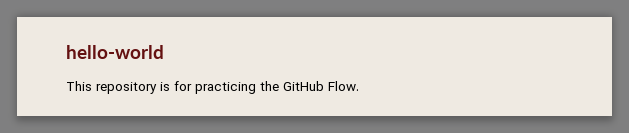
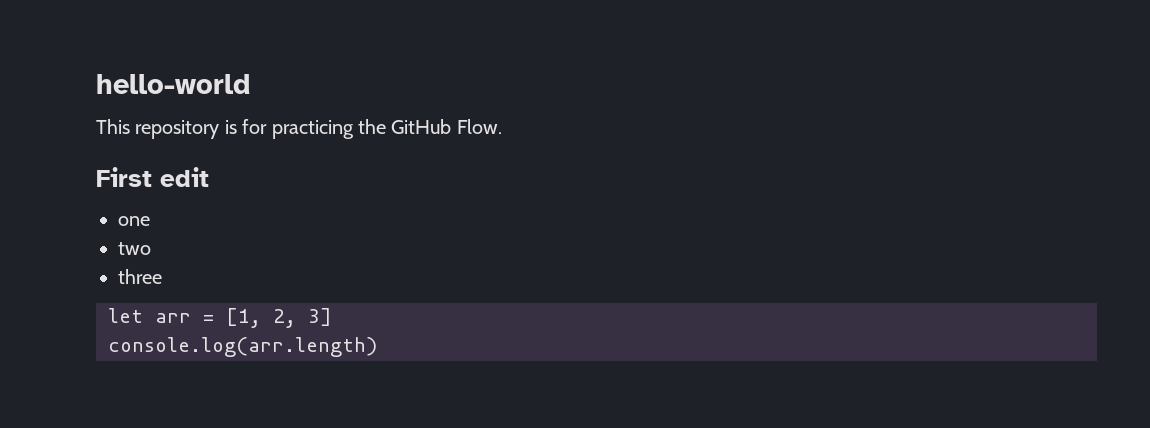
+ First edit
+ one
+ two
+ three
+ let arr = [1, 2, 3]
+ console.log(arr.length)

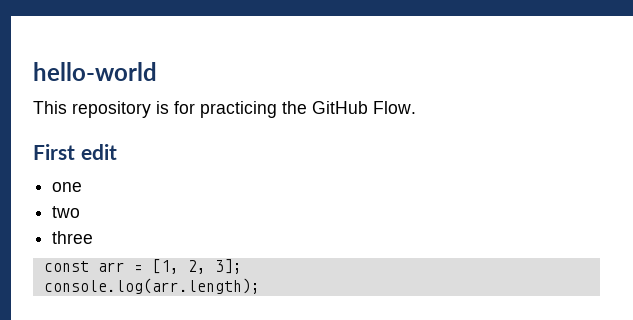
- let arr = [1, 2, 3]
- console.log(arr.length)
+ const arr = [1, 2, 3];
+ console.log(arr.length);

